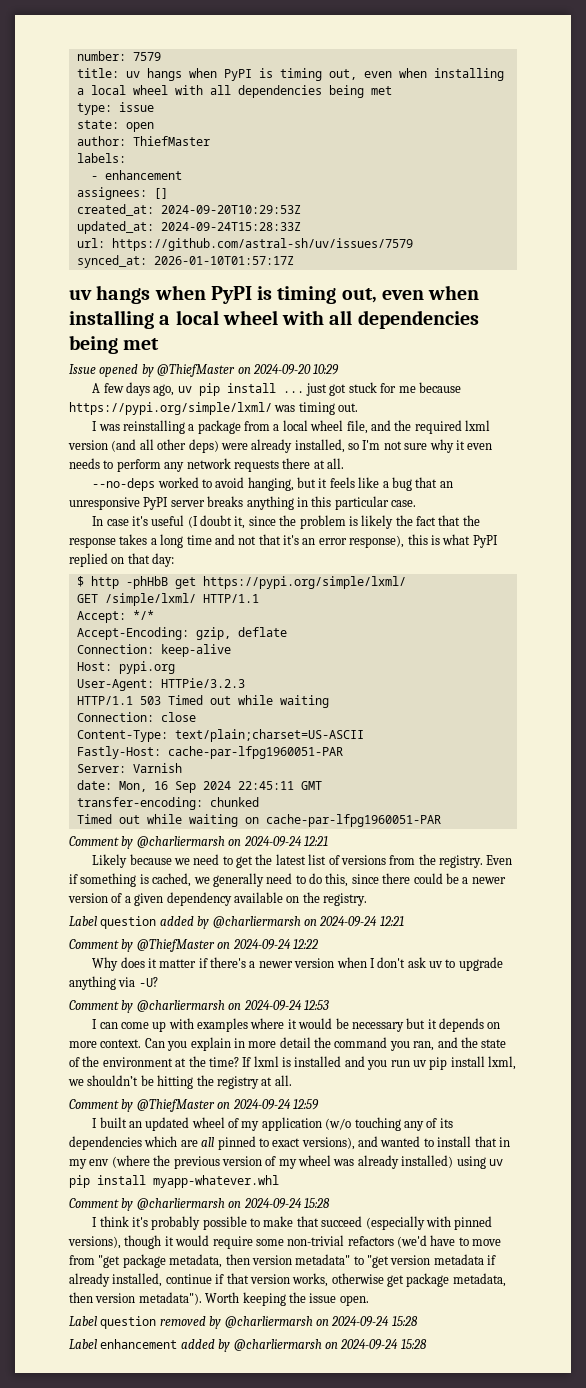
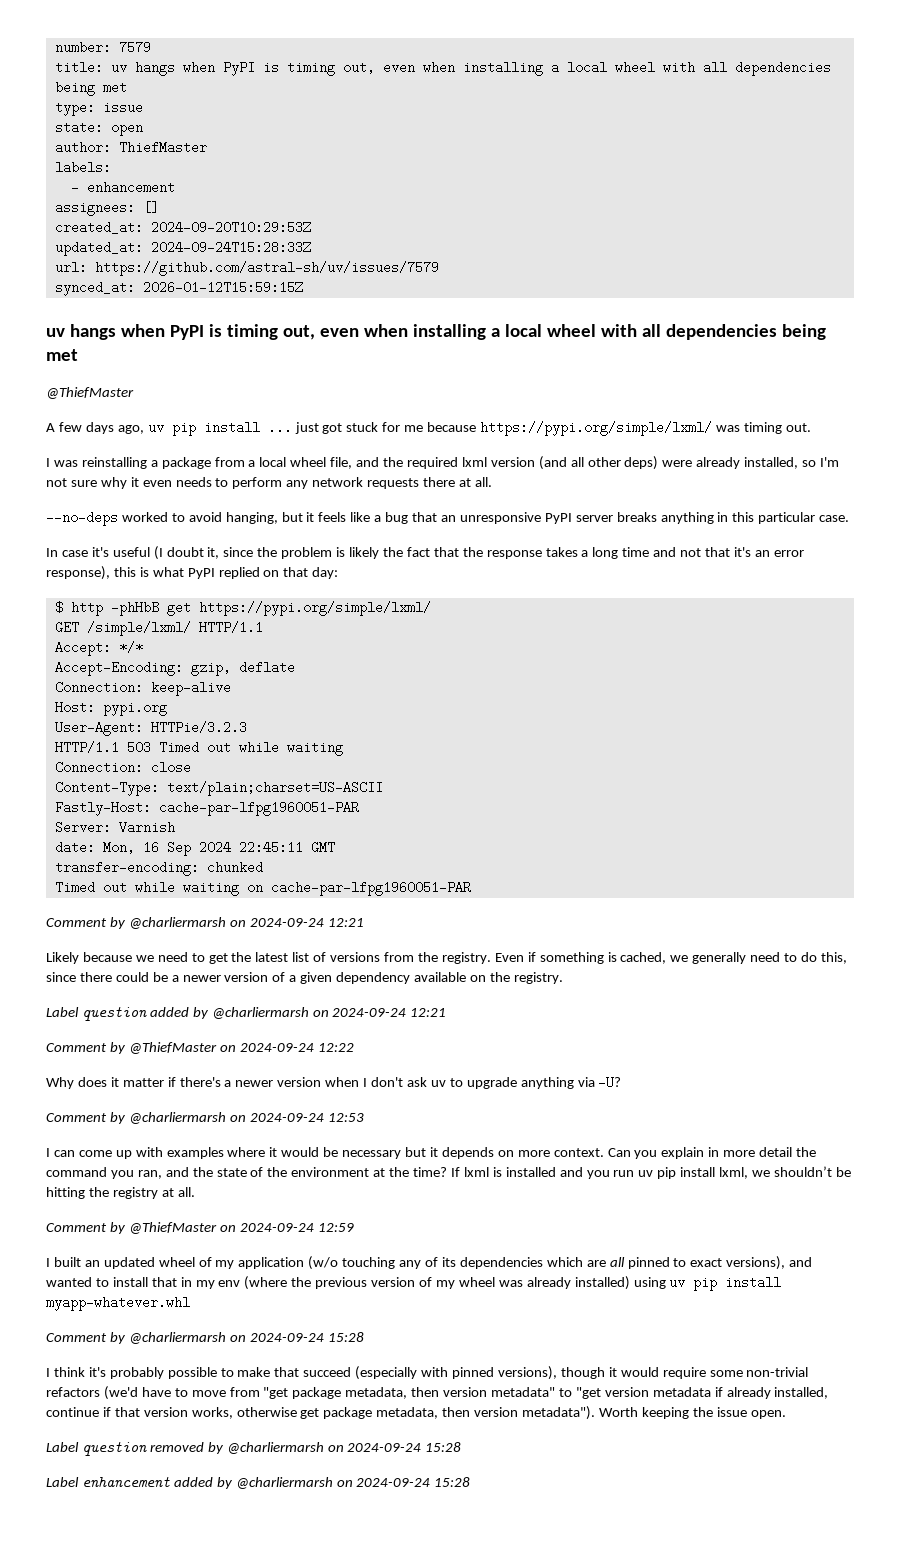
- synced_at: 2026-01-10T01:57:17Z
+ synced_at: 2026-01-12T15:59:15Z
  uv hangs when PyPI is timing out, even when installing a local wheel with all dependencies being met
- Issue opened by @ThiefMaster on 2024-09-20 10:29
+ @ThiefMaster

